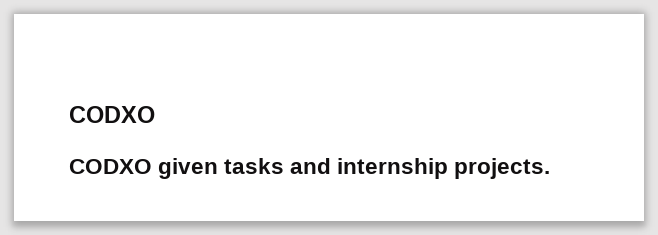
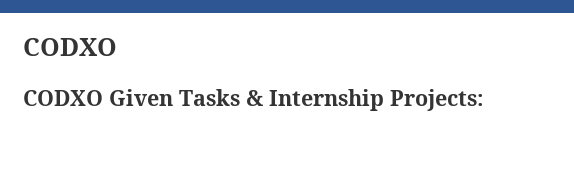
- CODXO given tasks and internship projects.
+ CODXO Given Tasks & Internship Projects:

